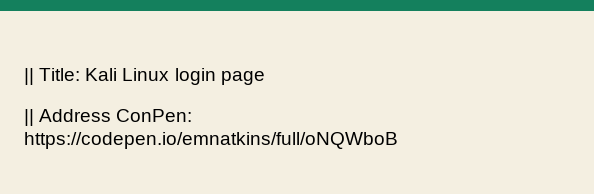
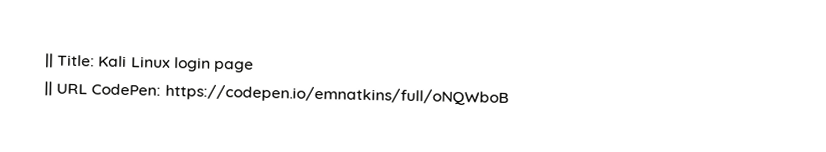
- || Address ConPen: https://codepen.io/emnatkins/full/oNQWboB
+ || URL CodePen: https://codepen.io/emnatkins/full/oNQWboB

